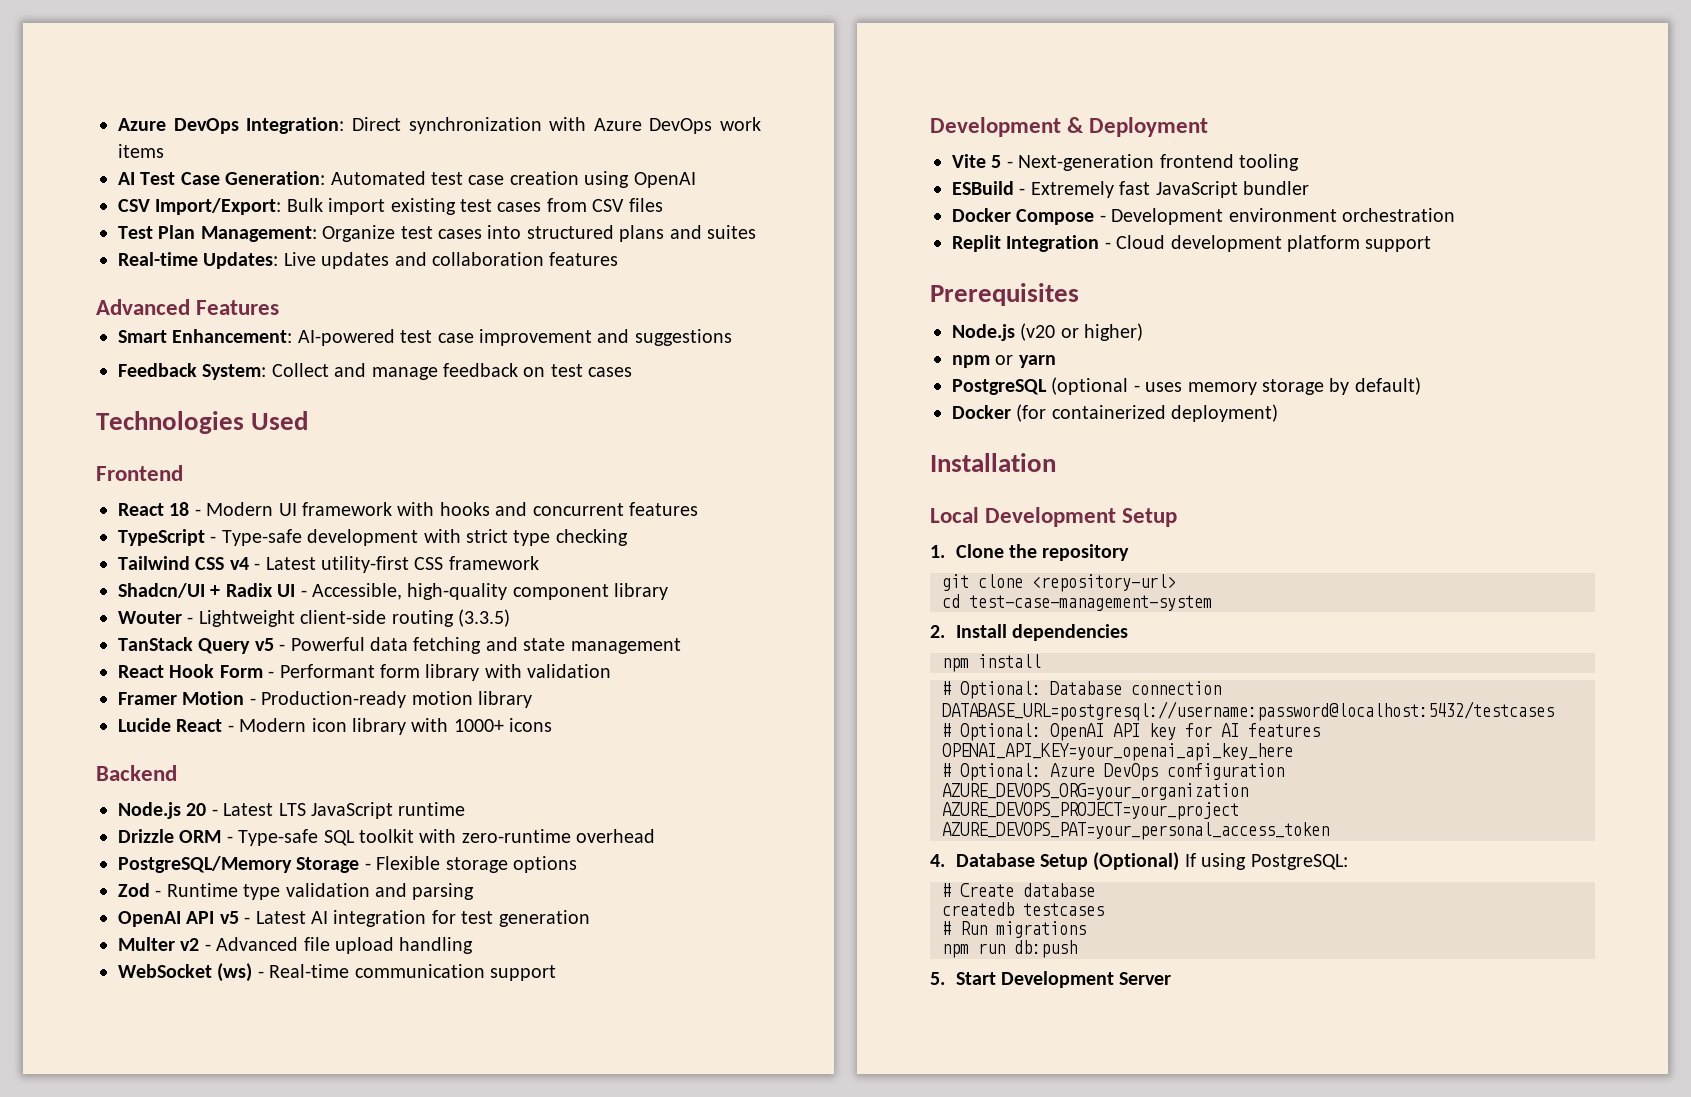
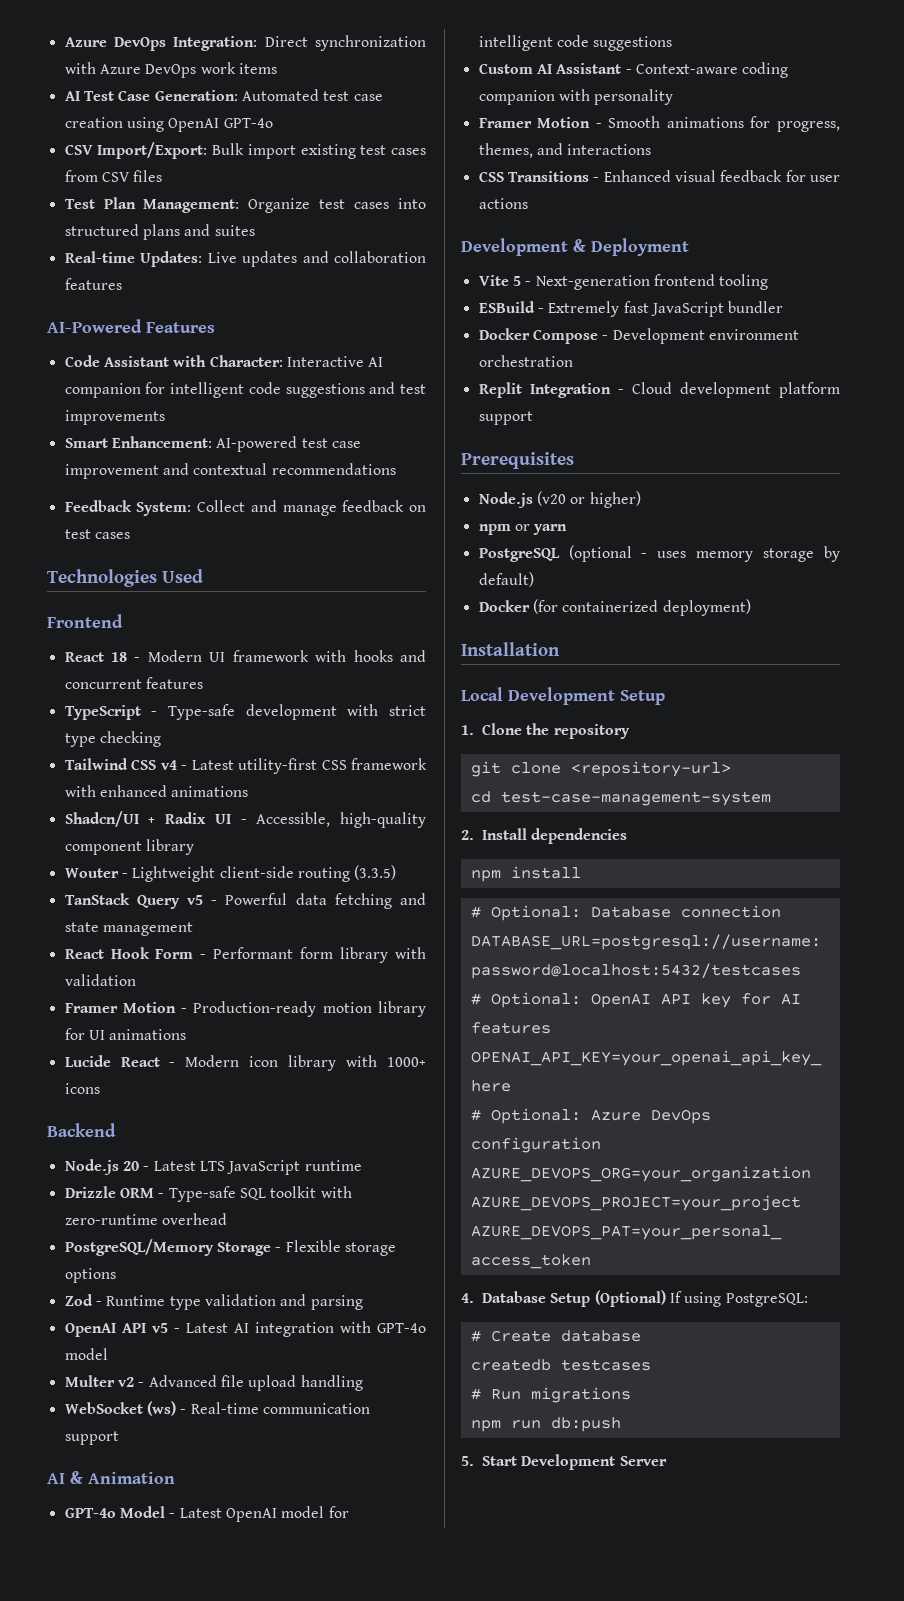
- AI Test Case Generation: Automated test case creation using OpenAI
+ AI Test Case Generation: Automated test case creation using OpenAI GPT-4o
- Advanced Features
+ AI-Powered Features
+ Code Assistant with Character: Interactive AI companion for intelligent code suggestions and test improvements
- Smart Enhancement: AI-powered test case improvement and suggestions
+ Smart Enhancement: AI-powered test case improvement and contextual recommendations
- Tailwind CSS v4 - Latest utility-first CSS framework
+ Tailwind CSS v4 - Latest utility-first CSS framework with enhanced animations
- Framer Motion - Production-ready motion library
+ Framer Motion - Production-ready motion library for UI animations
- OpenAI API v5 - Latest AI integration for test generation
+ OpenAI API v5 - Latest AI integration with GPT-4o model
+ AI & Animation
+ GPT-4o Model - Latest OpenAI model for intelligent code suggestions
+ Custom AI Assistant - Context-aware coding companion with personality
+ Framer Motion - Smooth animations for progress, themes, and interactions
+ CSS Transitions - Enhanced visual feedback for user actions

